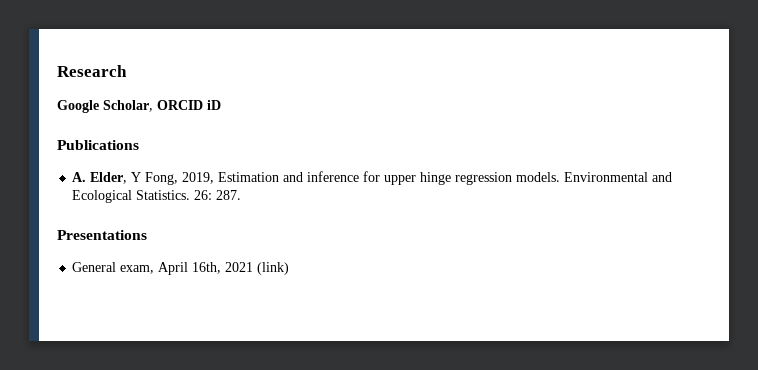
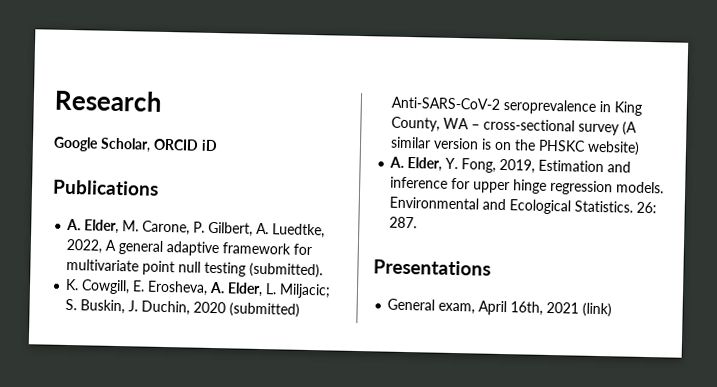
- A. Elder, Y Fong, 2019, Estimation and inference for upper hinge regression models.
+ A. Elder, M. Carone, P. Gilbert, A. Luedtke, 2022, A general adaptive framework for multivariate point null testing (submitted).
+ K. Cowgill, E. Erosheva, A. Elder, L. Miljacic; S. Buskin, J. Duchin, 2020 (submitted) Anti-SARS-CoV-2 seroprevalence in King County, WA – cross-sectional survey (A similar version is on the PHSKC website)
+ A. Elder, Y. Fong, 2019, Estimation and inference for upper hinge regression models.

